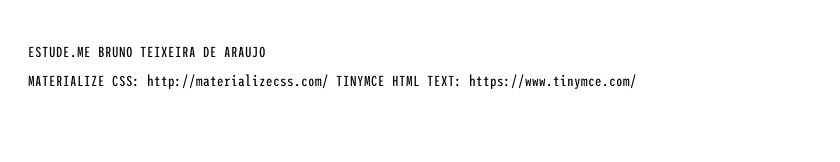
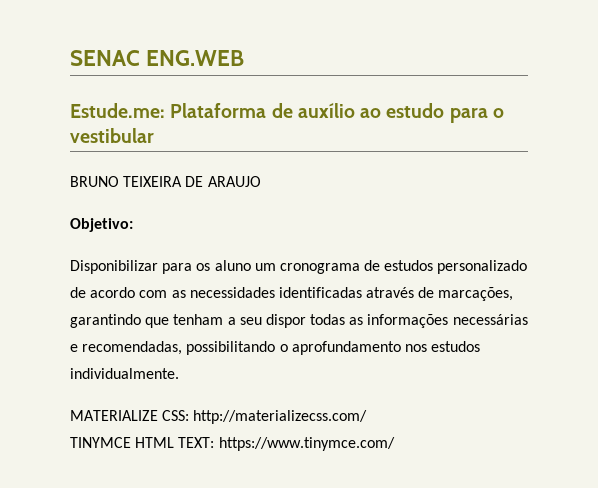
- ESTUDE.ME BRUNO TEIXEIRA DE ARAUJO
+ SENAC ENG.WEB
+ Estude.me: Plataforma de auxílio ao estudo para o vestibular
+ BRUNO TEIXEIRA DE ARAUJO
+ Objetivo:
+ Disponibilizar para os aluno um cronograma de estudos personalizado de acordo com as necessidades identificadas através de marcações, garantindo que tenham a seu dispor todas as informações necessárias e recomendadas, possibilitando o aprofundamento nos estudos individualmente.
- MATERIALIZE CSS: http://materializecss.com/ TINYMCE HTML TEXT: https://www.tinymce.com/
+ MATERIALIZE CSS: http://materializecss.com/
+ TINYMCE HTML TEXT: https://www.tinymce.com/

